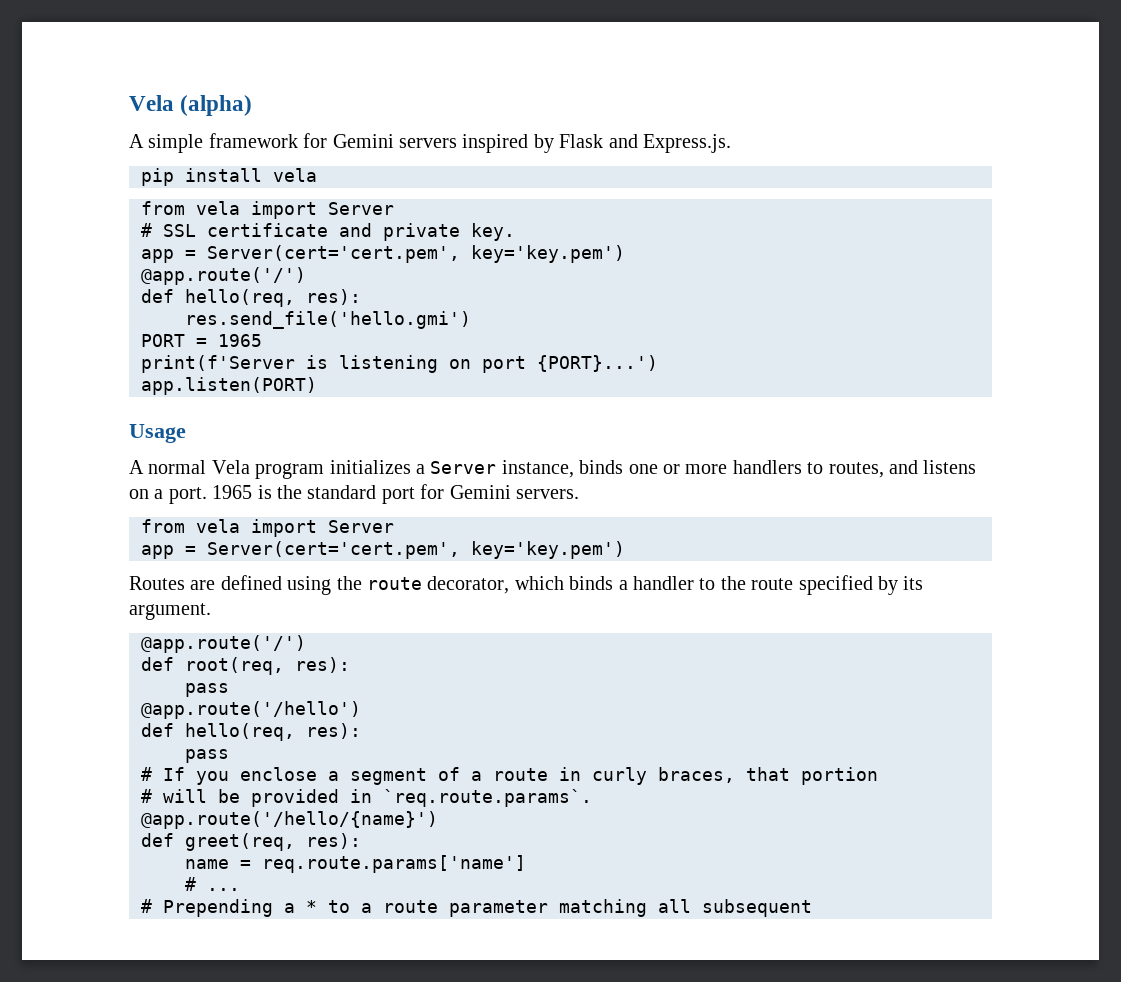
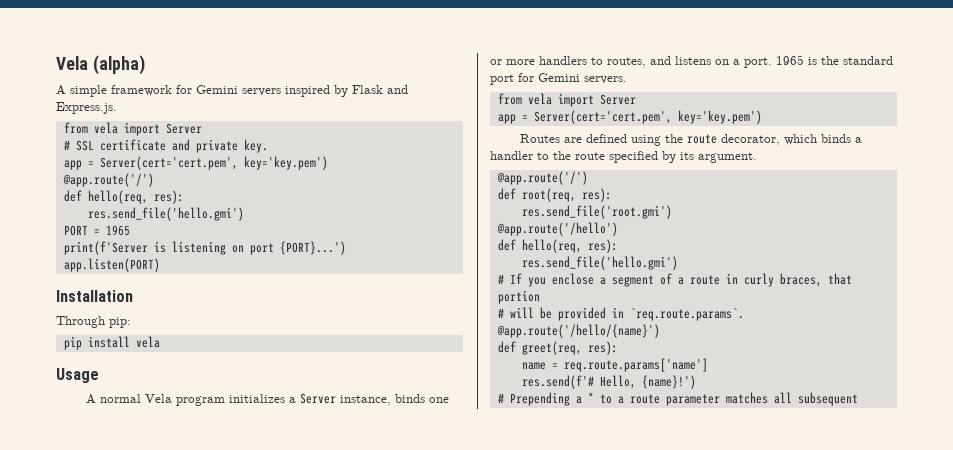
- pip install vela
+ Installation
+ Through pip:
+ pip install vela
  def root(req, res):
- pass
+ res.send_file('root.gmi')
  @app.route('/hello')
  def hello(req, res):
- pass
+ res.send_file('hello.gmi')
- # ...
+ res.send(f'# Hello, {name}!')
- # Prepending a * to a route parameter matching all subsequent
+ # Prepending a * to a route parameter matches all subsequent

